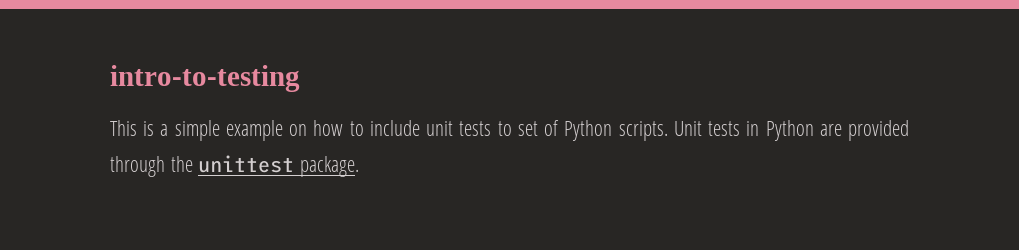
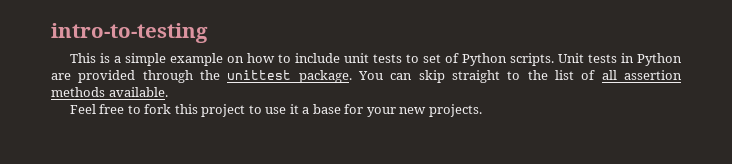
+ You can skip straight to the list of all assertion methods available.
+ Feel free to fork this project to use it a base for your new projects.

